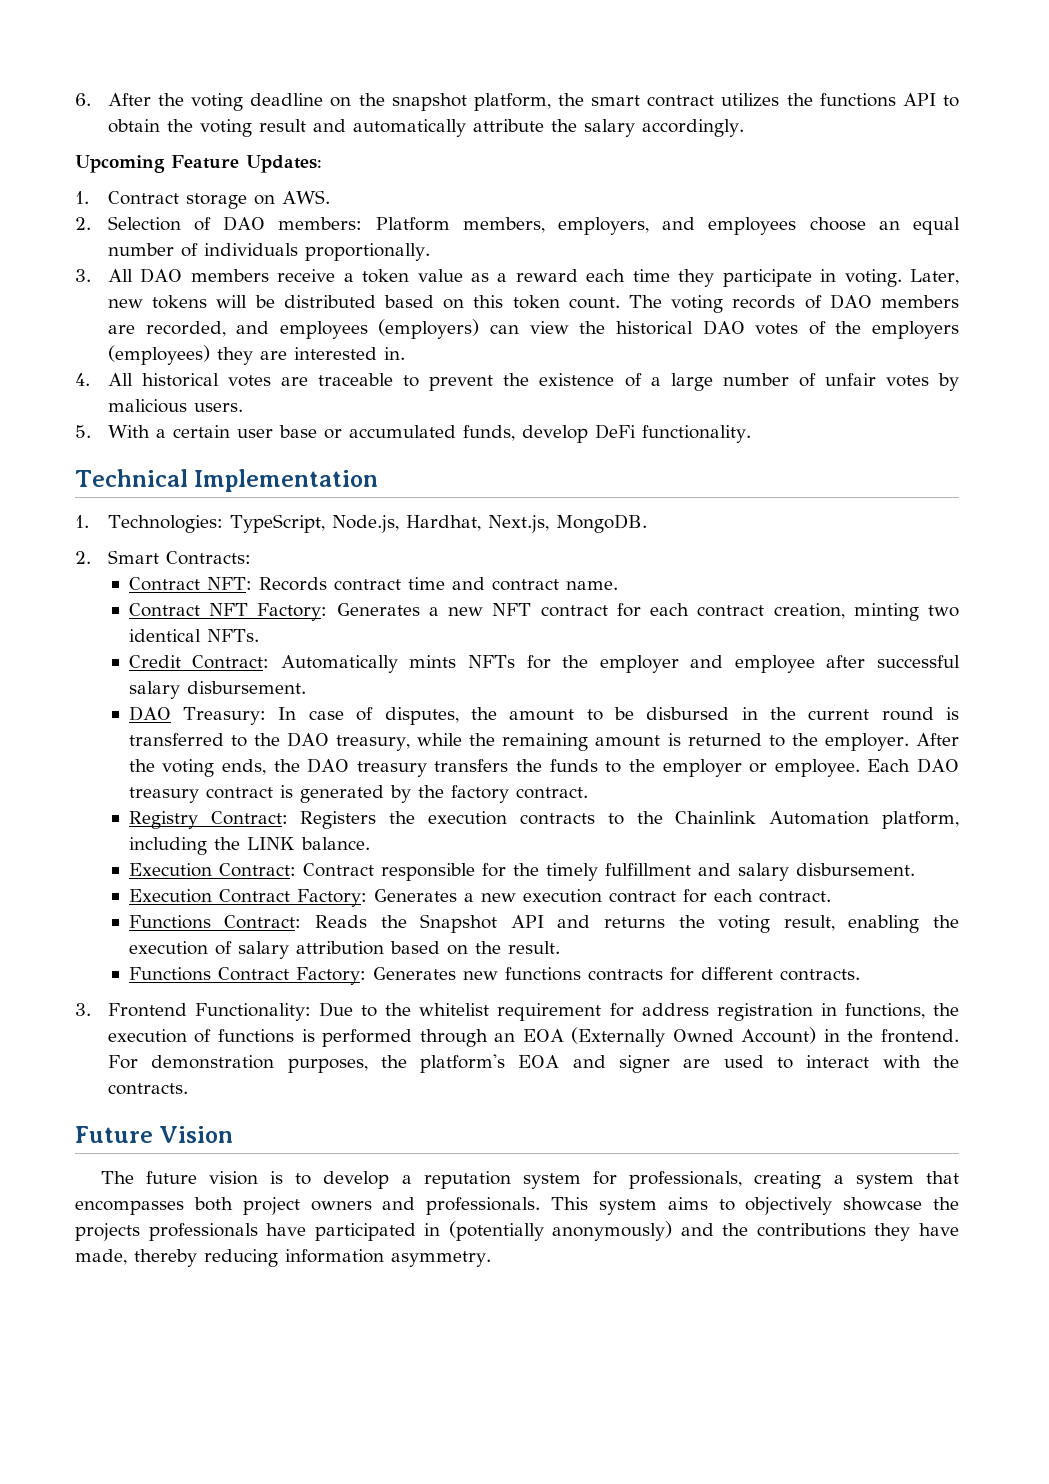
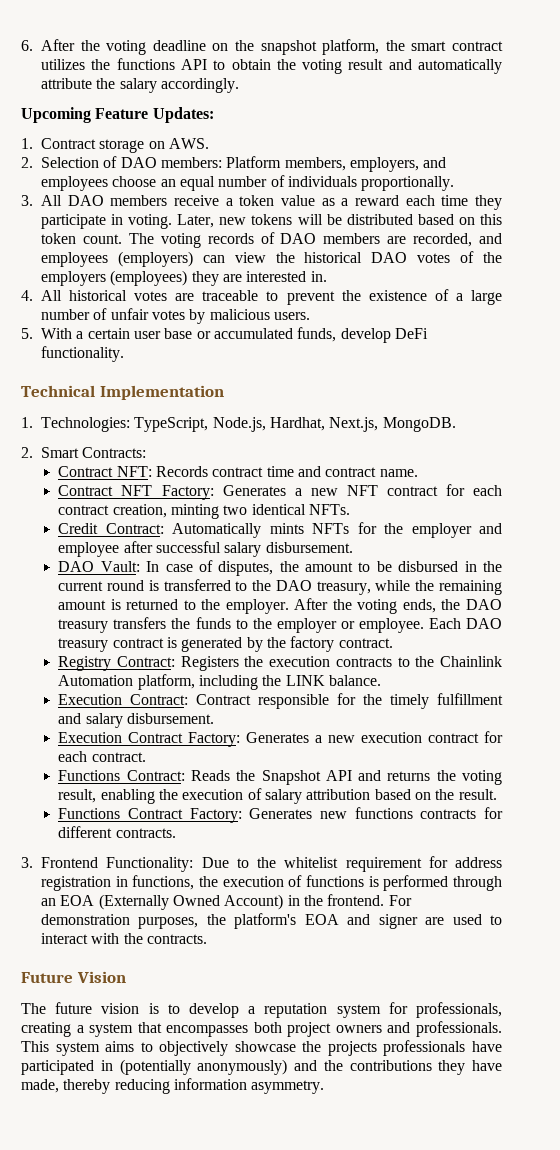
- DAO Treasury: In case of disputes, the amount to be disbursed in the current round is transferred to the DAO treasury, while the remaining amount is returned to the employer.
+ DAO Vault: In case of disputes, the amount to be disbursed in the current round is transferred to the DAO treasury, while the remaining amount is returned to the employer.

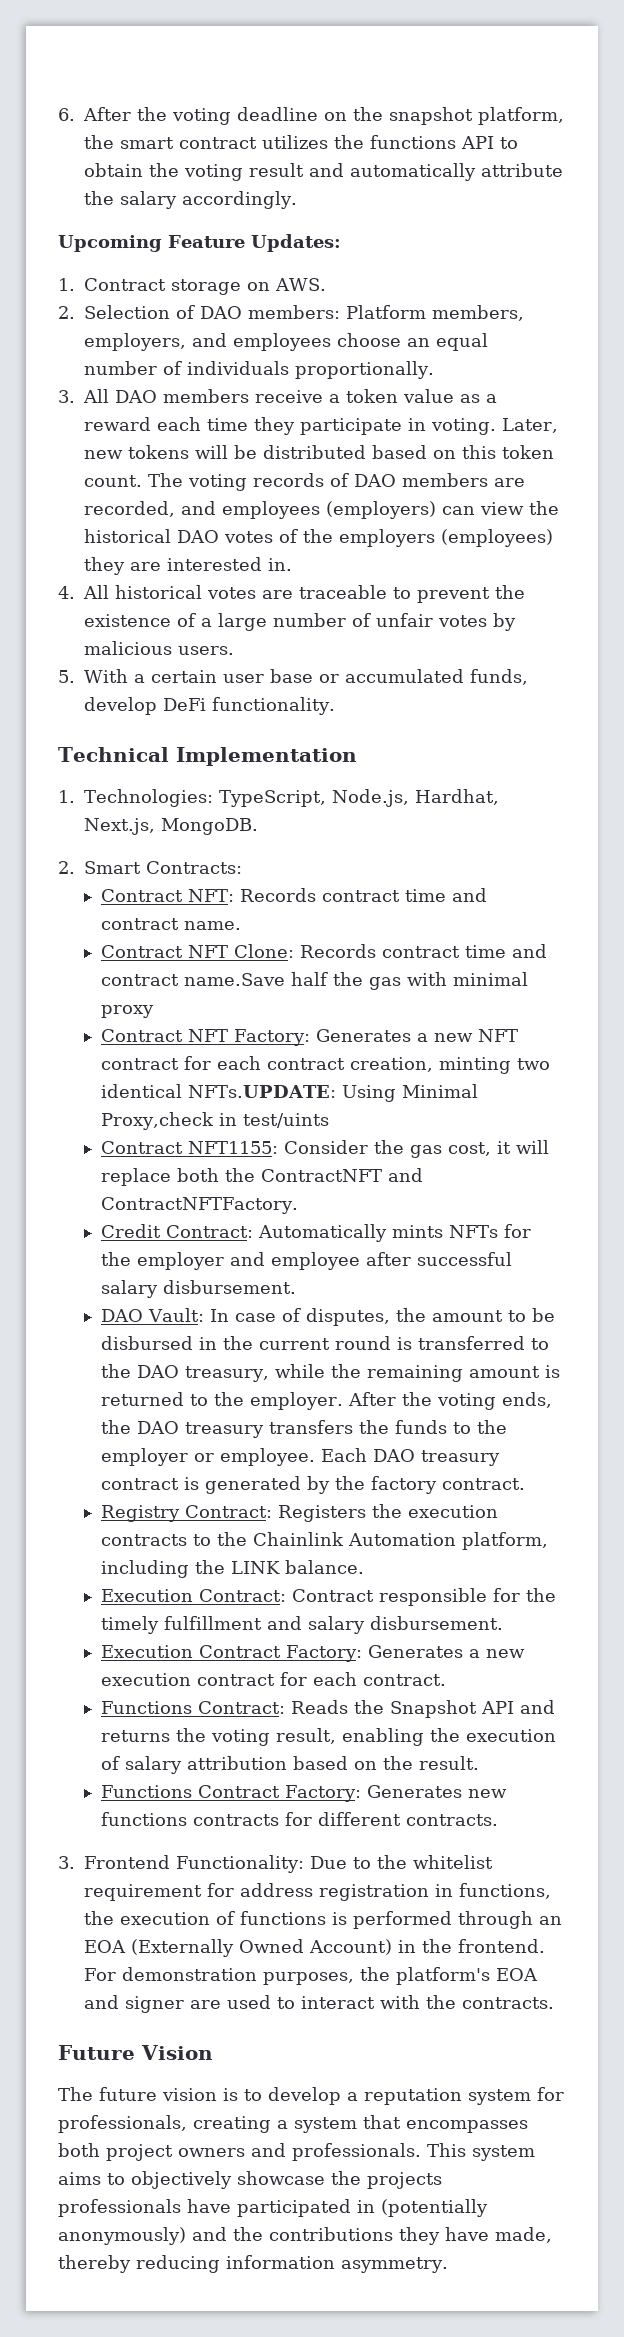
+ Contract NFT Clone: Records contract time and contract name.Save half the gas with minimal proxy
- Contract NFT Factory: Generates a new NFT contract for each contract creation, minting two identical NFTs.
+ Contract NFT Factory: Generates a new NFT contract for each contract creation, minting two identical NFTs.UPDATE: Using Minimal Proxy,check in test/uints
+ Contract NFT1155: Consider the gas cost, it will replace both the ContractNFT and ContractNFTFactory.

